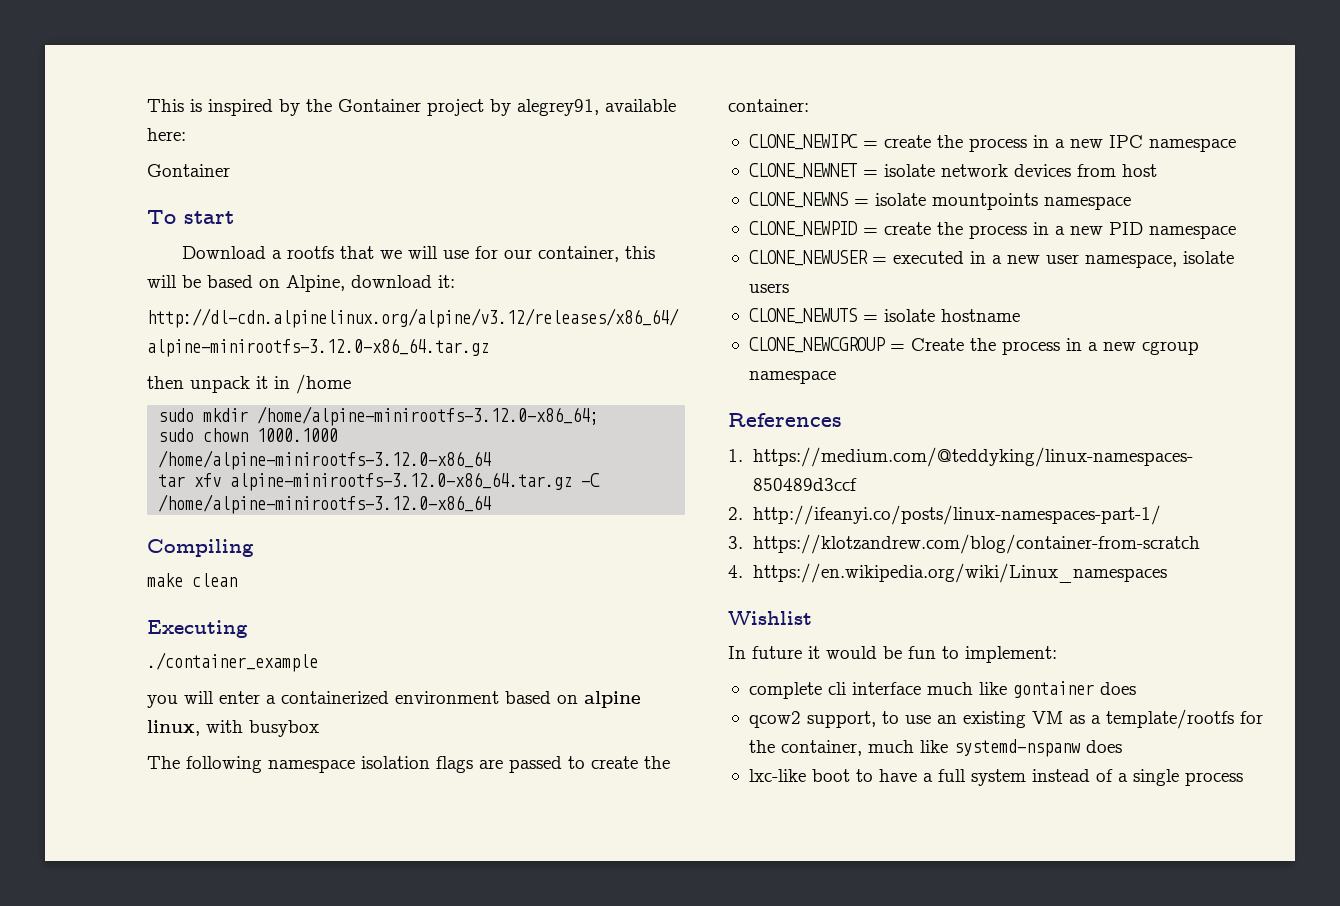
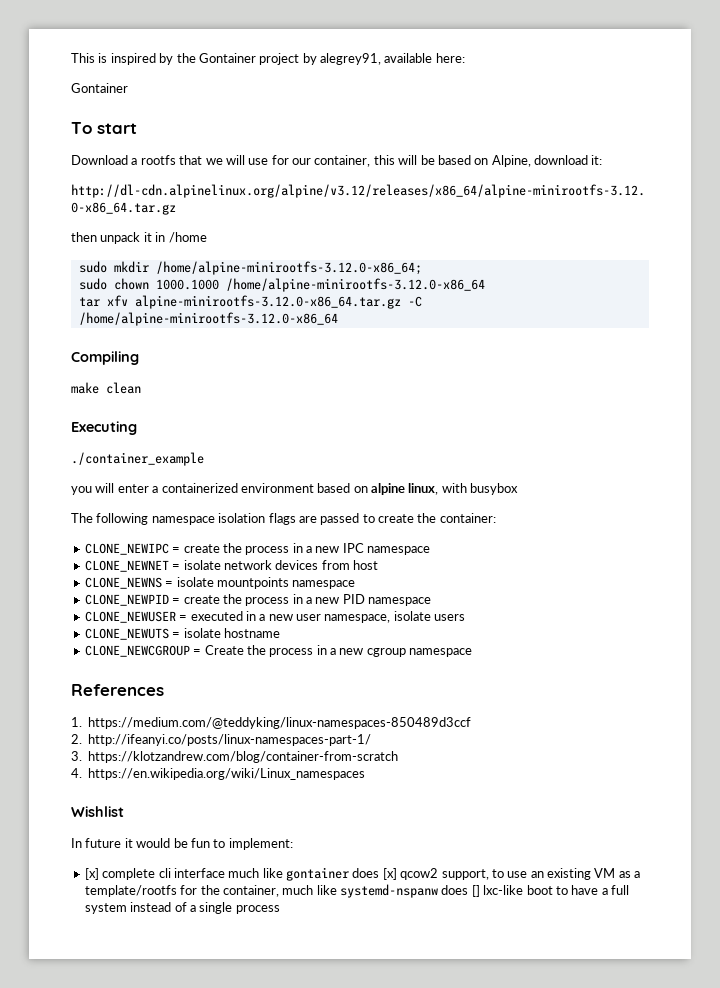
- complete cli interface much like gontainer does
- qcow2 support, to use an existing VM as a template/rootfs for the container, much like systemd-nspanw does
- lxc-like boot to have a full system instead of a single process
+ [x] complete cli interface much like gontainer does [x] qcow2 support, to use an existing VM as a template/rootfs for the container, much like systemd-nspanw does [] lxc-like boot to have a full system instead of a single process

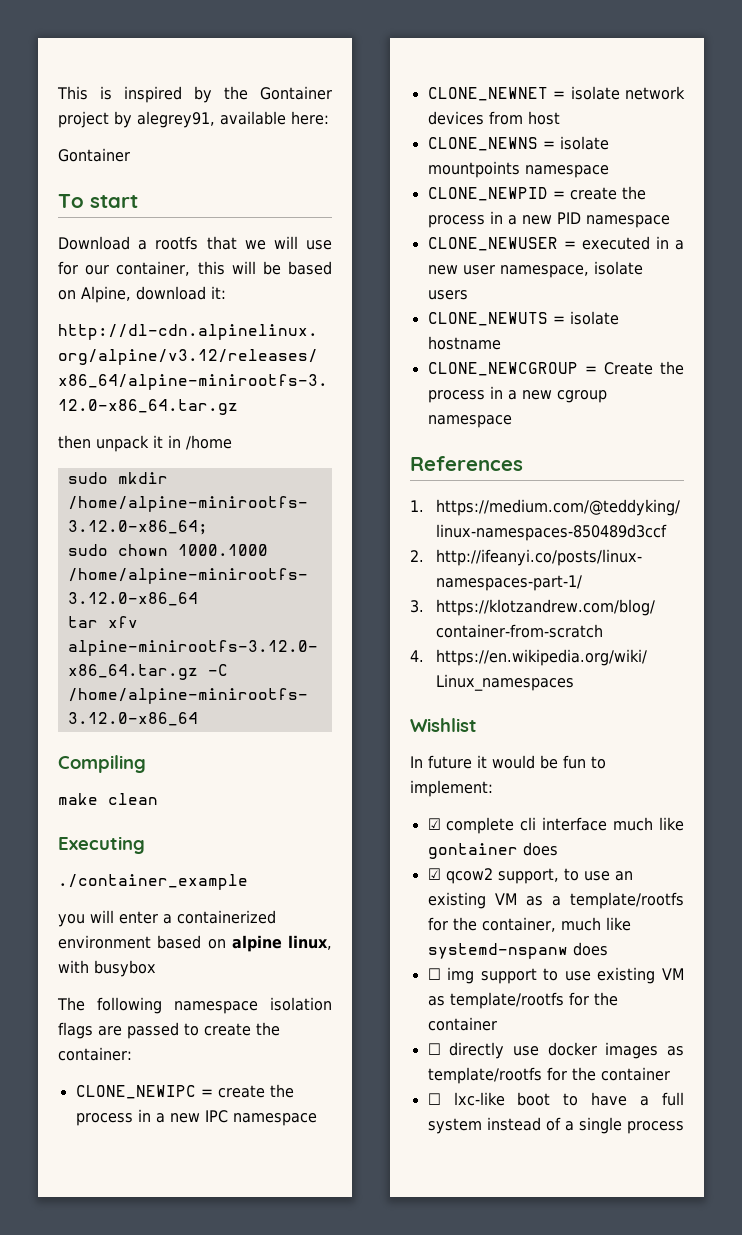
- [x] complete cli interface much like gontainer does [x] qcow2 support, to use an existing VM as a template/rootfs for the container, much like systemd-nspanw does [] lxc-like boot to have a full system instead of a single process
+ ☑ complete cli interface much like gontainer does
+ ☑ qcow2 support, to use an existing VM as a template/rootfs for the container, much like systemd-nspanw does
+ ☐ img support to use existing VM as template/rootfs for the container
+ ☐ directly use docker images as template/rootfs for the container
+ ☐ lxc-like boot to have a full system instead of a single process

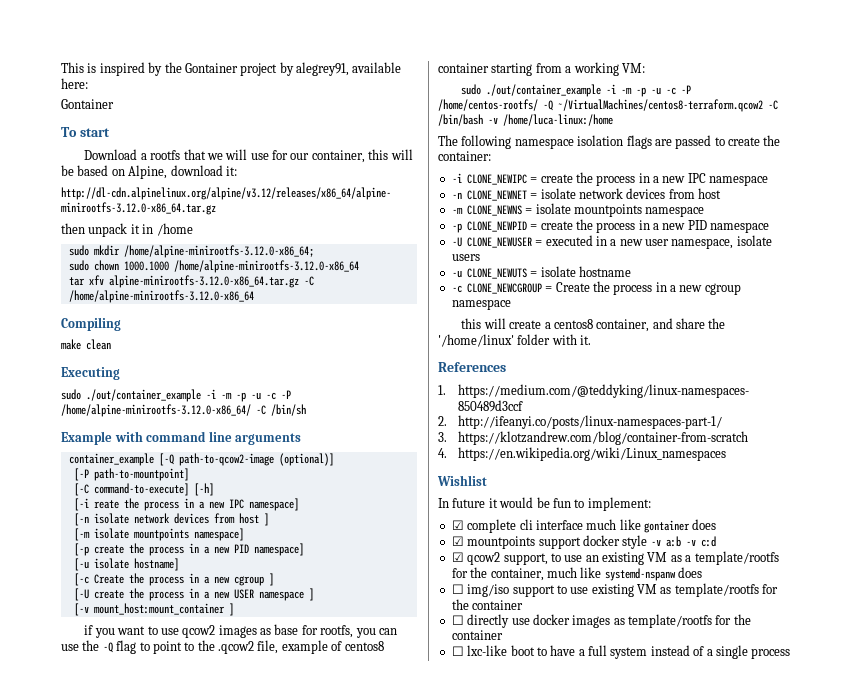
- ./container_example
- you will enter a containerized environment based on alpine linux, with busybox
+ sudo ./out/container_example -i -m -p -u -c -P /home/alpine-minirootfs-3.12.0-x86_64/ -C /bin/sh
+ Example with command line arguments
+ container_example [-Q path-to-qcow2-image (optional)]
+ [-P path-to-mountpoint]
+ [-C command-to-execute] [-h]
+ [-i reate the process in a new IPC namespace]
+ [-n isolate network devices from host ]
+ [-m isolate mountpoints namespace]
+ [-p create the process in a new PID namespace]
+ [-u isolate hostname]
+ [-c Create the process in a new cgroup ]
+ [-U create the process in a new USER namespace ]
+ [-v mount_host:mount_container ]
+ if you want to use qcow2 images as base for rootfs, you can use the -Q flag to point to the .qcow2 file, example of centos8 container starting from a working VM:
+ sudo ./out/container_example -i -m -p -u -c -P /home/centos-rootfs/ -Q ~/VirtualMachines/centos8-terraform.qcow2 -C /bin/bash -v /home/luca-linux:/home
- CLONE_NEWIPC = create the process in a new IPC namespace
+ -i CLONE_NEWIPC = create the process in a new IPC namespace
- CLONE_NEWNET = isolate network devices from host
+ -n CLONE_NEWNET = isolate network devices from host
- CLONE_NEWNS = isolate mountpoints namespace
+ -m CLONE_NEWNS = isolate mountpoints namespace
- CLONE_NEWPID = create the process in a new PID namespace
+ -p CLONE_NEWPID = create the process in a new PID namespace
- CLONE_NEWUSER = executed in a new user namespace, isolate users
+ -U CLONE_NEWUSER = executed in a new user namespace, isolate users
- CLONE_NEWUTS = isolate hostname
+ -u CLONE_NEWUTS = isolate hostname
- CLONE_NEWCGROUP = Create the process in a new cgroup namespace
+ -c CLONE_NEWCGROUP = Create the process in a new cgroup namespace
+ this will create a centos8 container, and share the '/home/linux' folder with it.
+ ☑ mountpoints support docker style -v a:b -v c:d
- ☐ img support to use existing VM as template/rootfs for the container
+ ☐ img/iso support to use existing VM as template/rootfs for the container

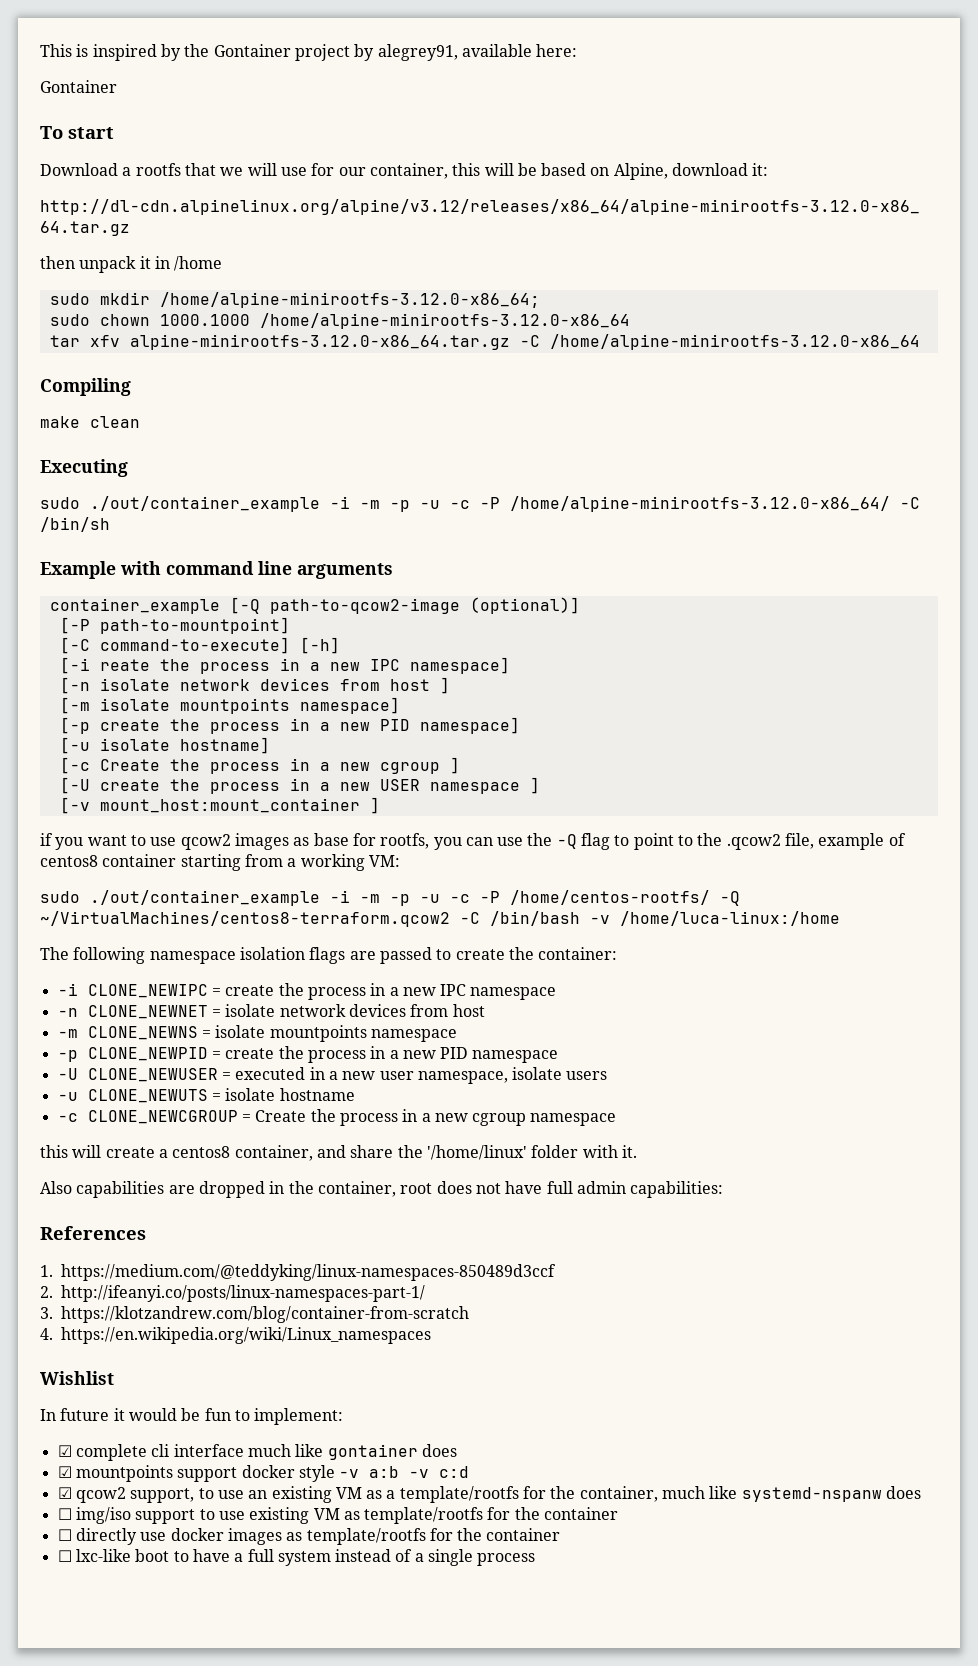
+ Also capabilities are dropped in the container, root does not have full admin capabilities:

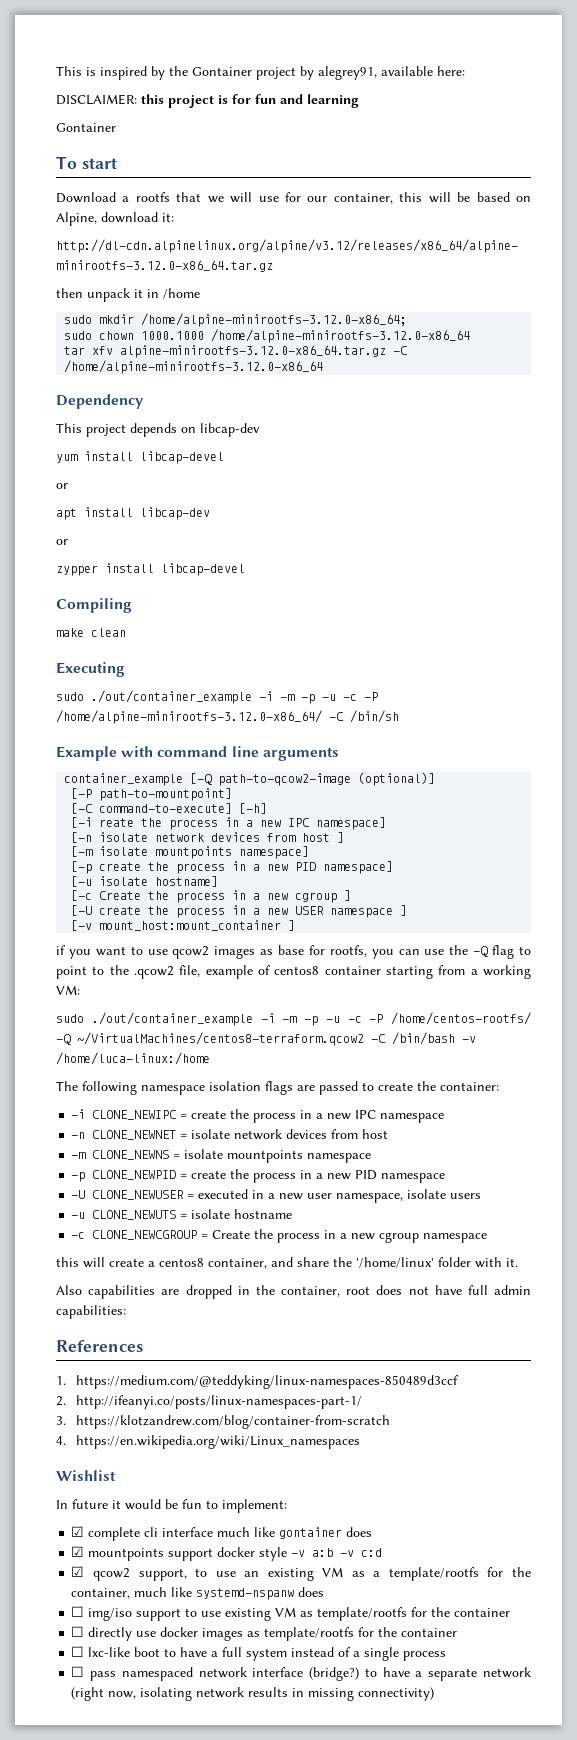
+ DISCLAIMER: this project is for fun and learning
+ Dependency
+ This project depends on libcap-dev
+ yum install libcap-devel
+ or
+ apt install libcap-dev
+ or
+ zypper install libcap-devel
+ ☐ pass namespaced network interface (bridge?) to have a separate network (right now, isolating network results in missing connectivity)

